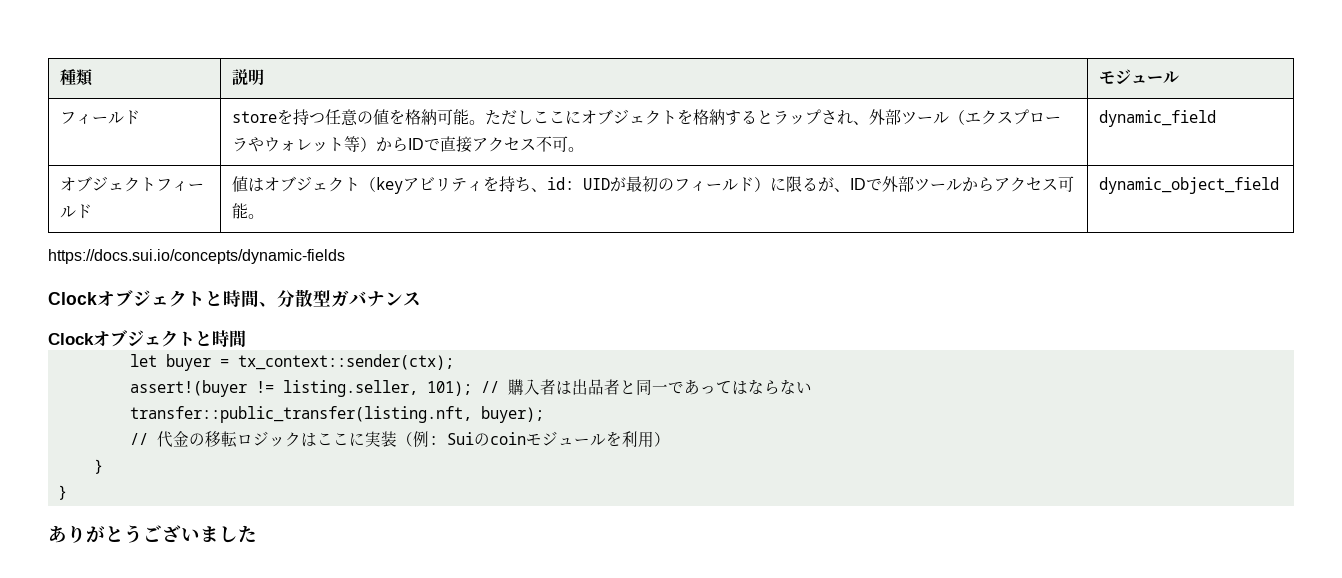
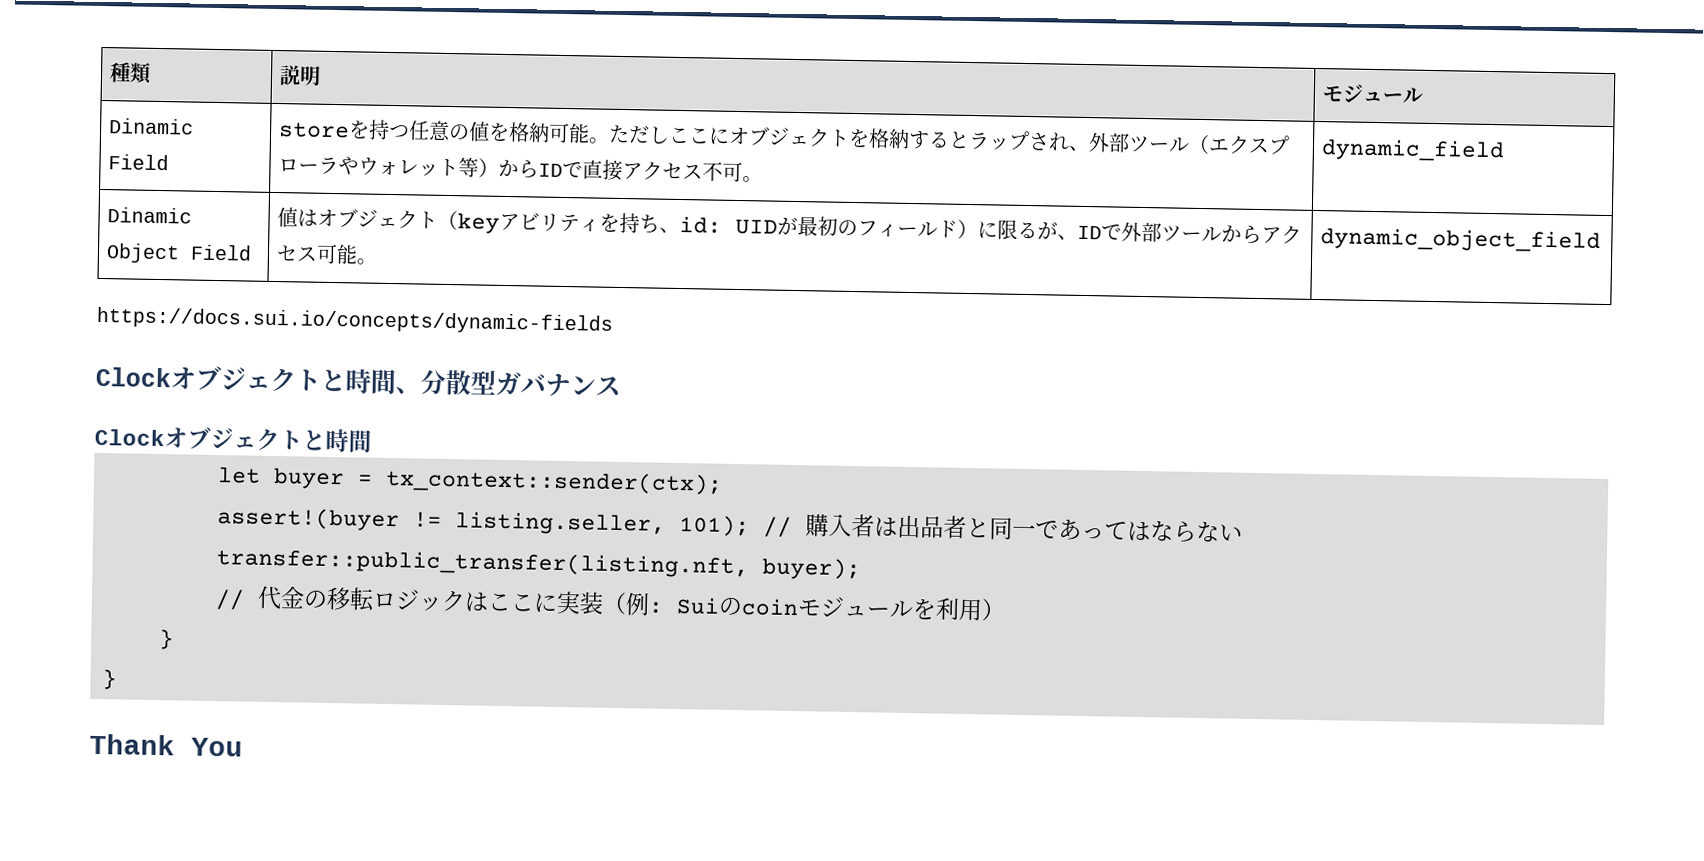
  種類 | 説明 | モジュール
- フィールド
+ Dinamic Field
- オブジェクトフィールド | 値はオブジェクト（keyアビリティを持ち、id: UIDが最初のフィールド）に限るが、IDで外部ツールからアクセス可能。 | dynamic_object_field
+ Dinamic Object Field | 値はオブジェクト（keyアビリティを持ち、id: UIDが最初のフィールド）に限るが、IDで外部ツールからアクセス可能。 | dynamic_object_field
- ありがとうございました
+ Thank You

